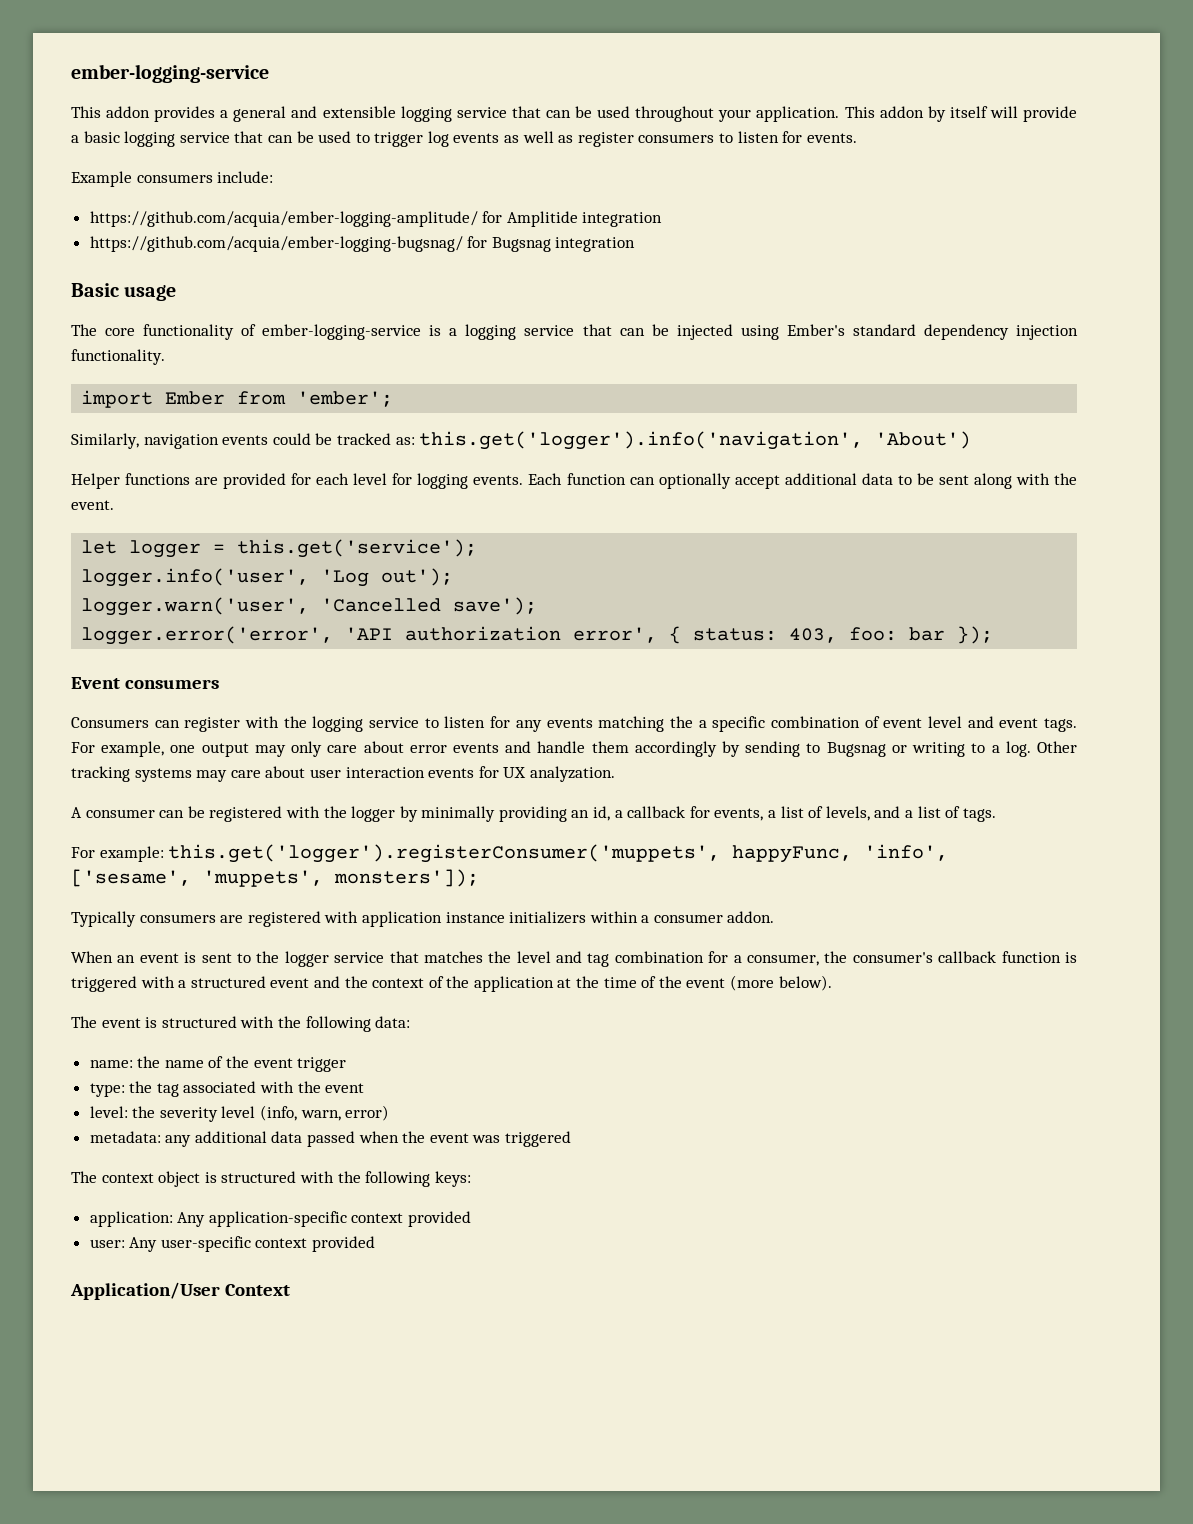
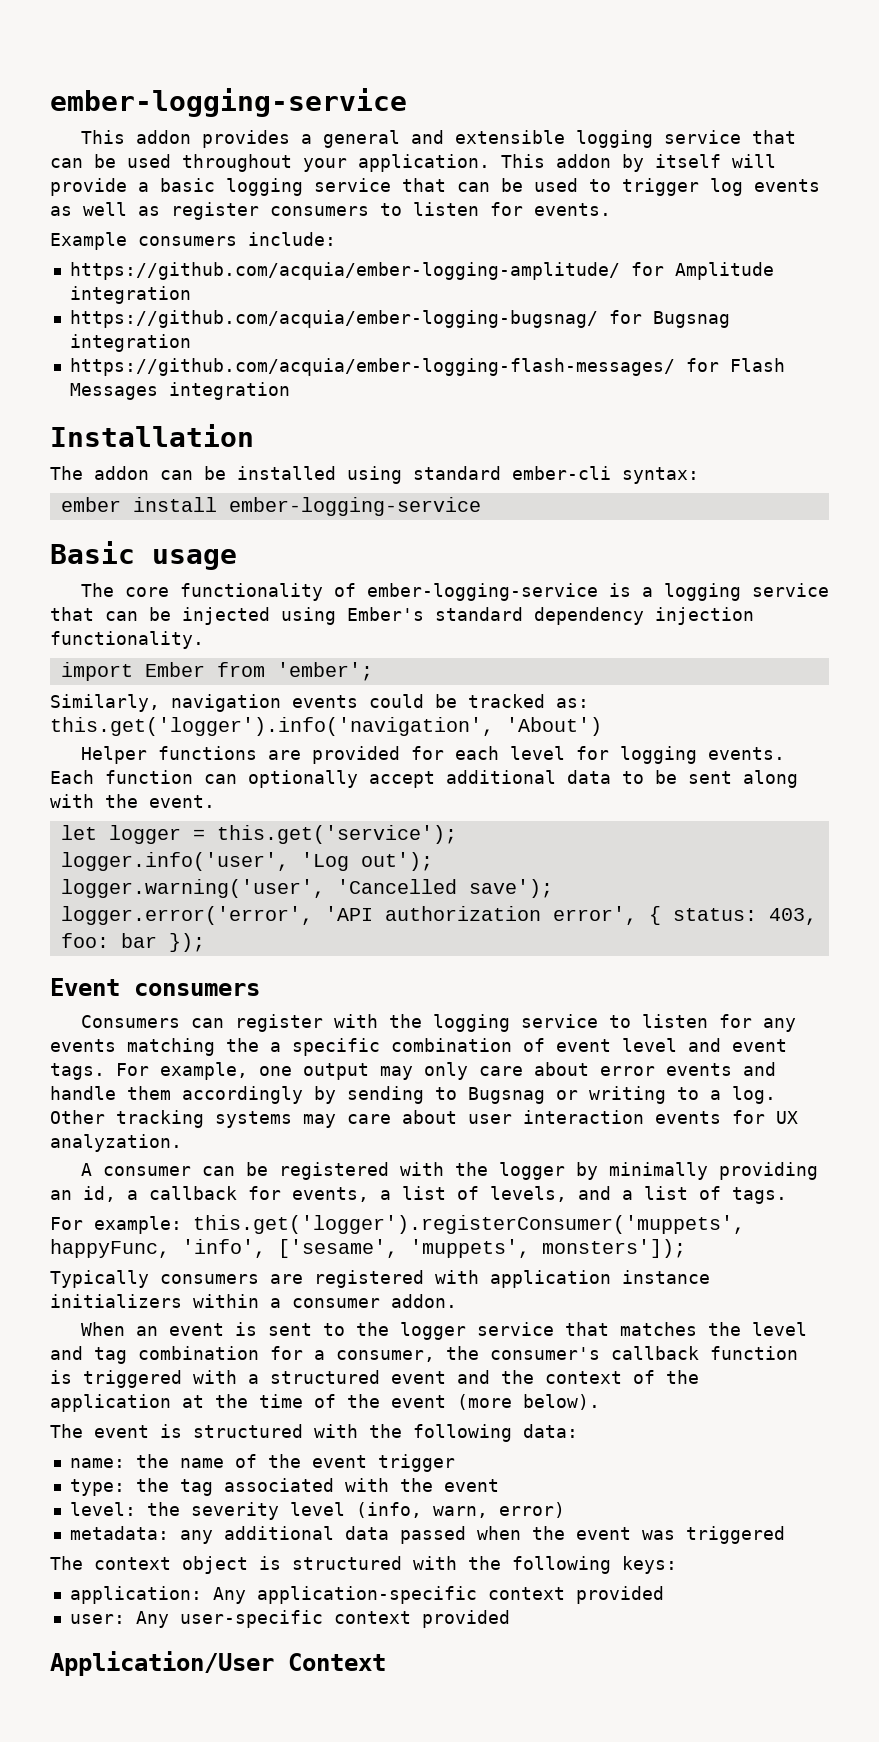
- https://github.com/acquia/ember-logging-amplitude/ for Amplitide integration
+ https://github.com/acquia/ember-logging-amplitude/ for Amplitude integration
+ https://github.com/acquia/ember-logging-flash-messages/ for Flash Messages integration
+ Installation
+ The addon can be installed using standard ember-cli syntax:
+ ember install ember-logging-service
- logger.warn('user', 'Cancelled save');
+ logger.warning('user', 'Cancelled save');

